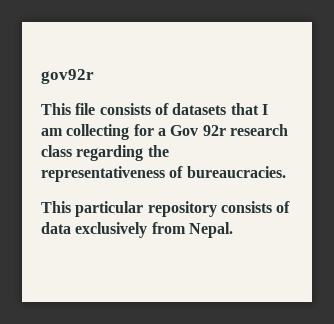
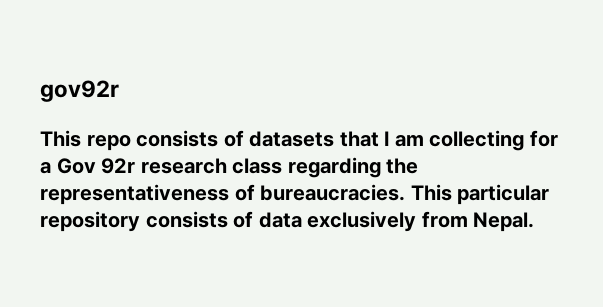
- This file consists of datasets that I am collecting for a Gov 92r research class regarding the representativeness of bureaucracies.
- This particular repository consists of data exclusively from Nepal.
+ This repo consists of datasets that I am collecting for a Gov 92r research class regarding the representativeness of bureaucracies. This particular repository consists of data exclusively from Nepal.

